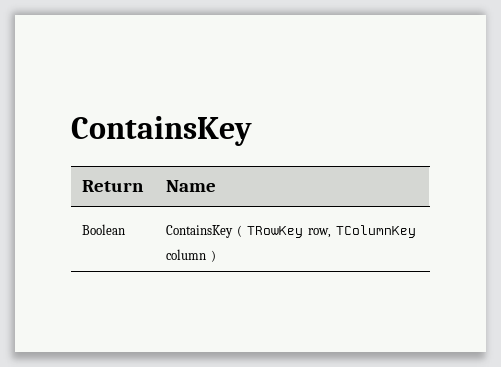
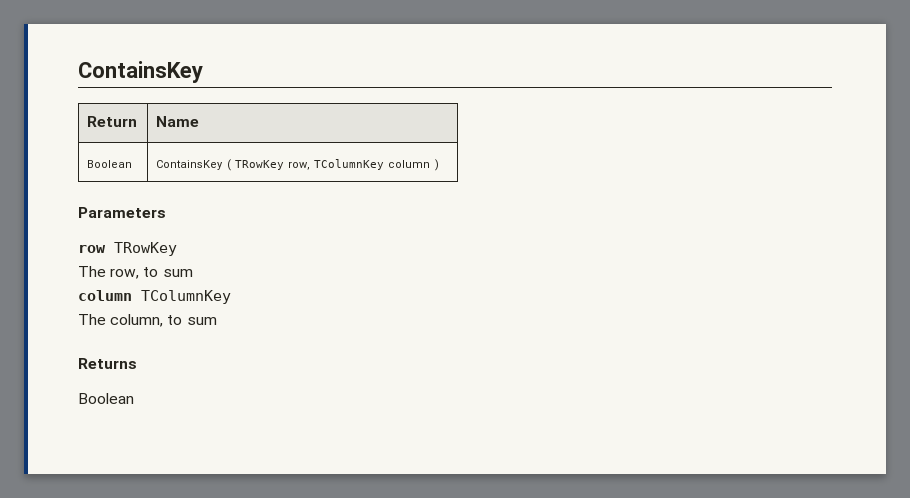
+ Parameters
+ row TRowKey
+ The row, to sum
+ column TColumnKey
+ The column, to sum
+ Returns
+ Boolean

